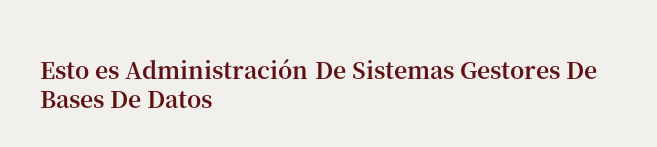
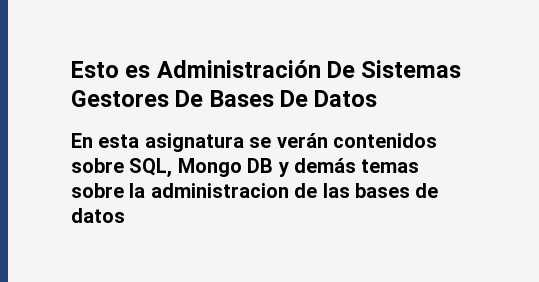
+ En esta asignatura se verán contenidos sobre SQL, Mongo DB y demás temas sobre la administracion de las bases de datos

